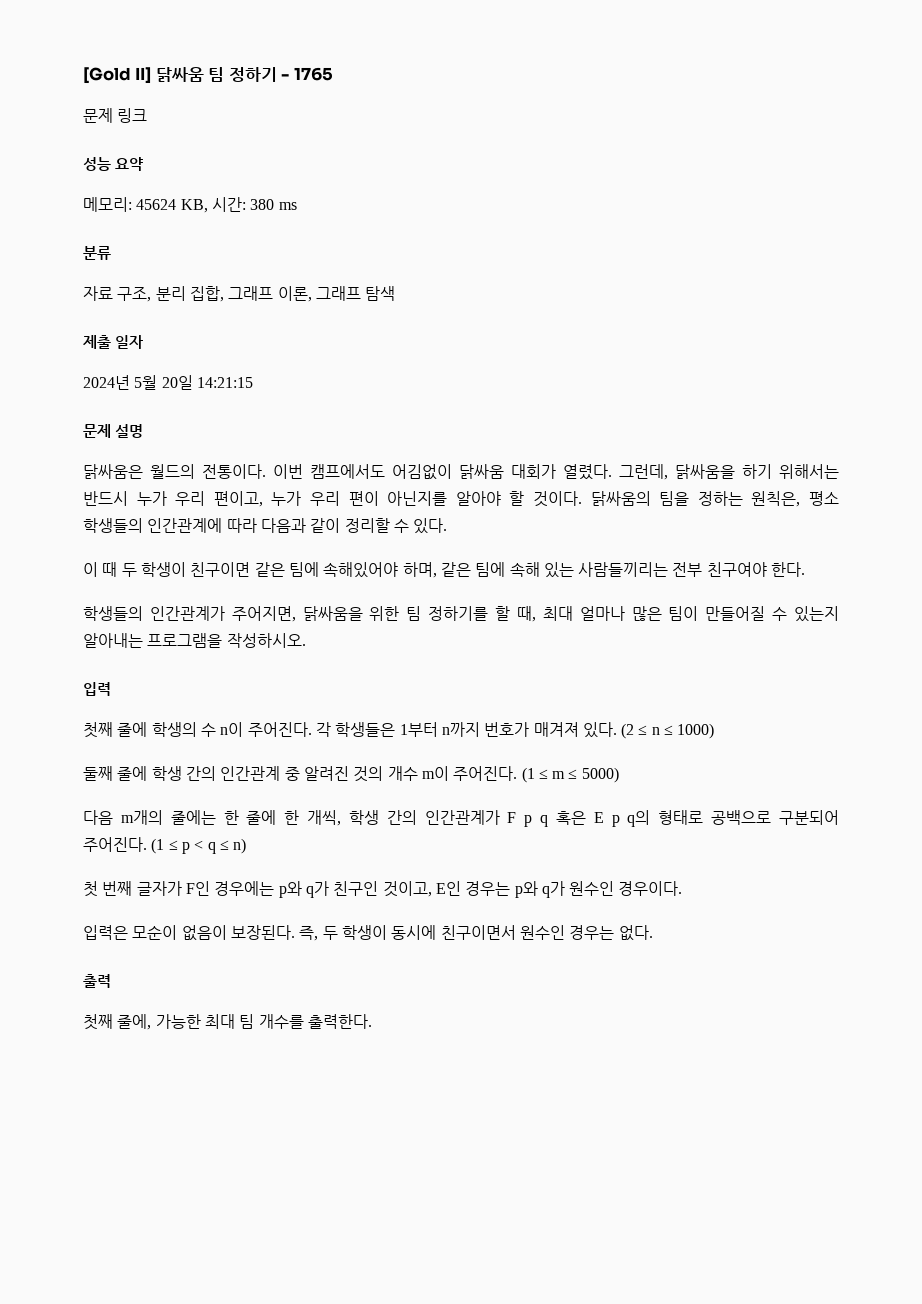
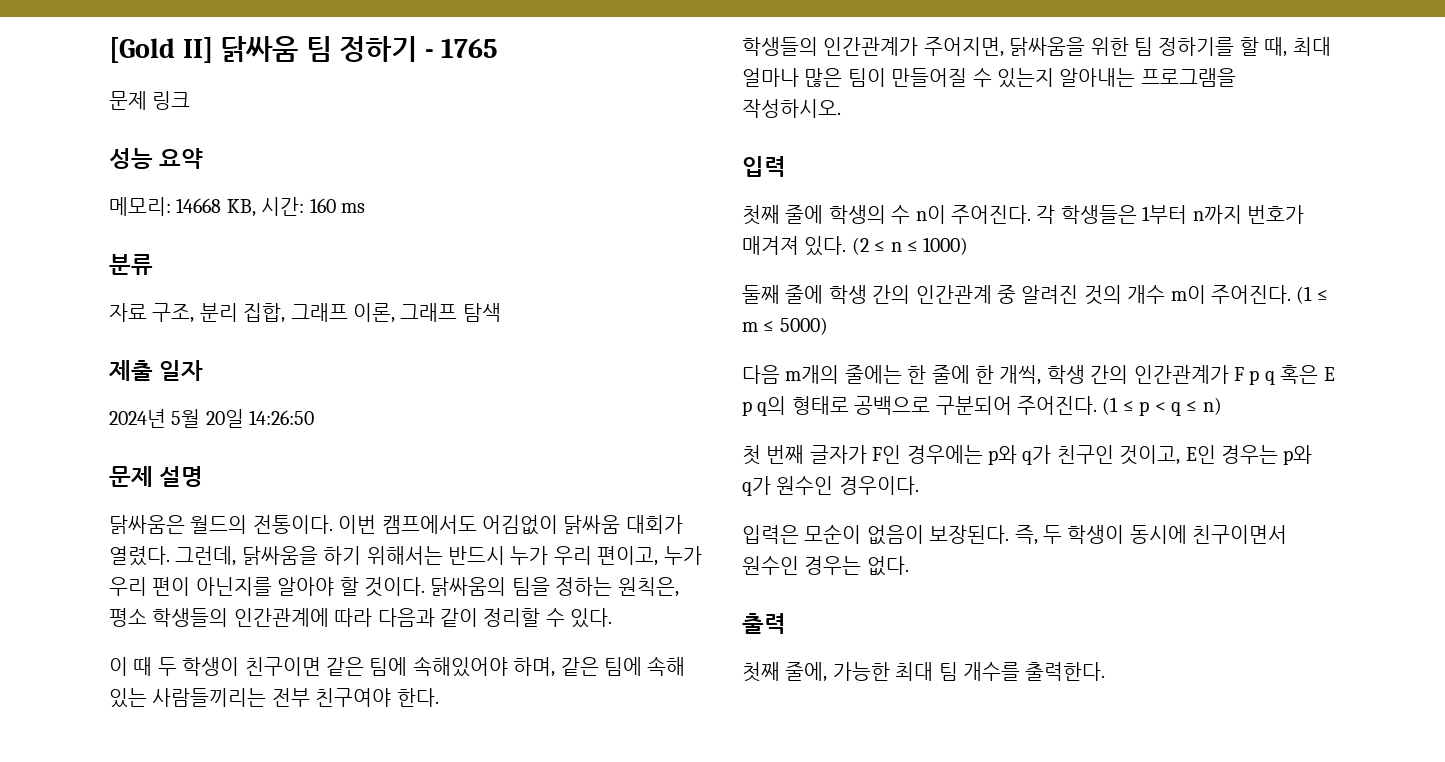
- 메모리: 45624 KB, 시간: 380 ms
+ 메모리: 14668 KB, 시간: 160 ms
- 2024년 5월 20일 14:21:15
+ 2024년 5월 20일 14:26:50

